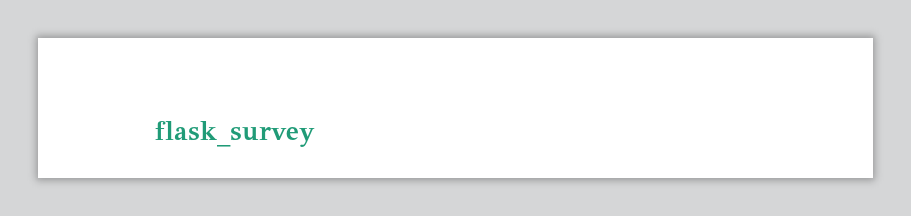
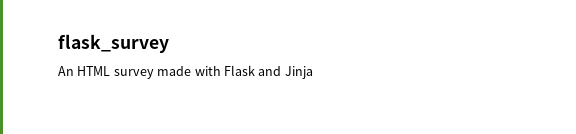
+ An HTML survey made with Flask and Jinja

